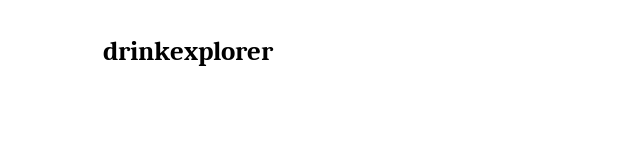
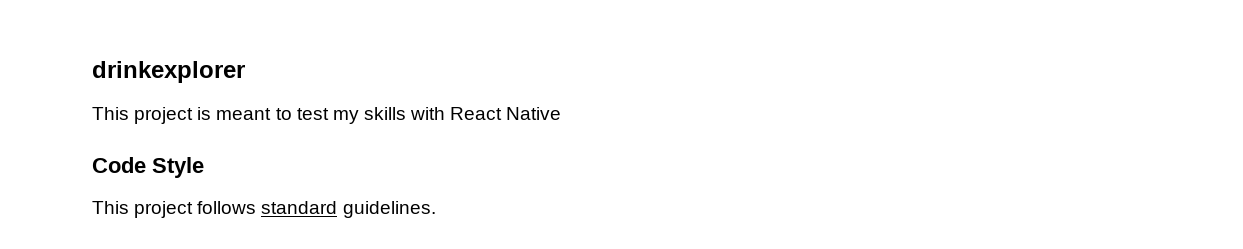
+ This project is meant to test my skills with React Native
+ Code Style
+ This project follows standard guidelines.

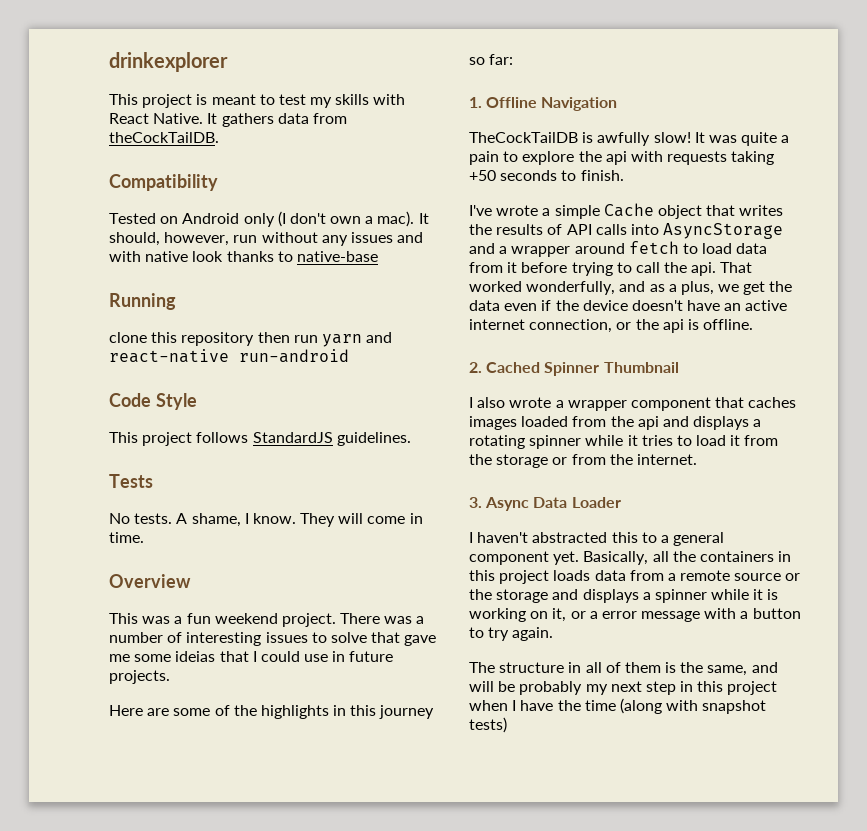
- This project is meant to test my skills with React Native
+ This project is meant to test my skills with React Native. It gathers data from theCockTailDB.
+ Compatibility
+ Tested on Android only (I don't own a mac). It should, however, run without any issues and with native look thanks to native-base
+ Running
+ clone this repository then run yarn and react-native run-android
- This project follows standard guidelines.
+ This project follows StandardJS guidelines.
+ Tests
+ No tests. A shame, I know. They will come in time.
+ Overview
+ This was a fun weekend project. There was a number of interesting issues to solve that gave me some ideias that I could use in future projects.
+ Here are some of the highlights in this journey so far:
+ 1. Offline Navigation
+ TheCockTailDB is awfully slow! It was quite a pain to explore the api with requests taking +50 seconds to finish.
+ I've wrote a simple Cache object that writes the results of API calls into AsyncStorage and a wrapper around fetch to load data from it before trying to call the api. That worked wonderfully, and as a plus, we get the data even if the device doesn't have an active internet connection, or the api is offline.
+ 2. Cached Spinner Thumbnail
+ I also wrote a wrapper component that caches images loaded from the api and displays a rotating spinner while it tries to load it from the storage or from the internet.
+ 3. Async Data Loader
+ I haven't abstracted this to a general component yet. Basically, all the containers in this project loads data from a remote source or the storage and displays a spinner while it is working on it, or a error message with a button to try again.
+ The structure in all of them is the same, and will be probably my next step in this project when I have the time (along with snapshot tests)

